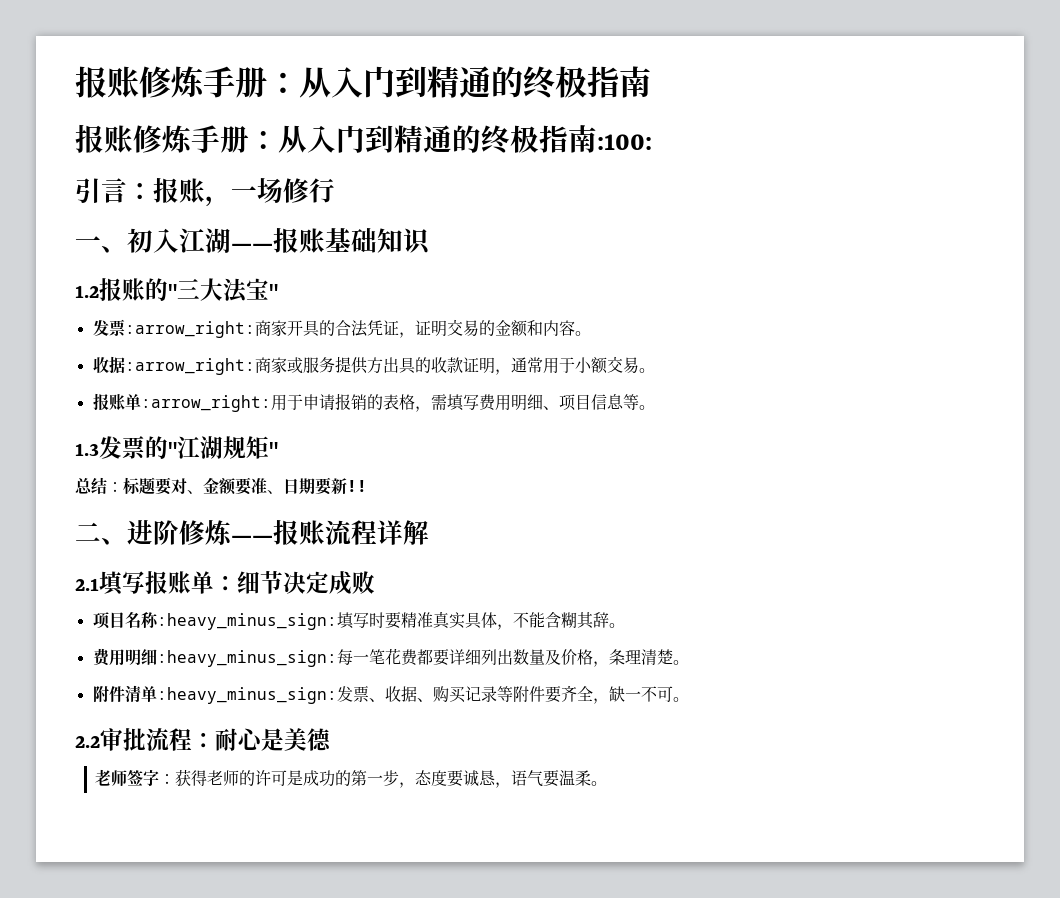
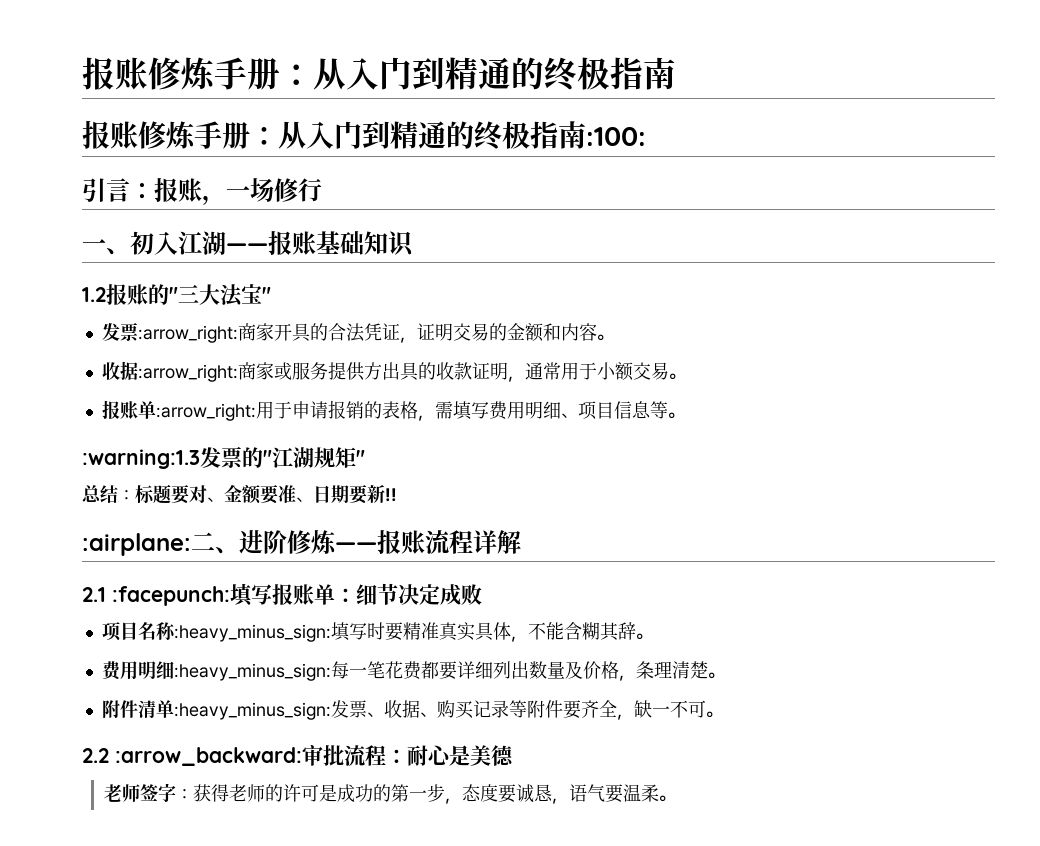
- 1.3发票的"江湖规矩"
+ :warning:1.3发票的"江湖规矩"
- 二、进阶修炼——报账流程详解
+ :airplane:二、进阶修炼——报账流程详解
- 2.1填写报账单：细节决定成败
+ 2.1 :facepunch:填写报账单：细节决定成败
- 2.2审批流程：耐心是美德
+ 2.2 :arrow_backward:审批流程：耐心是美德

